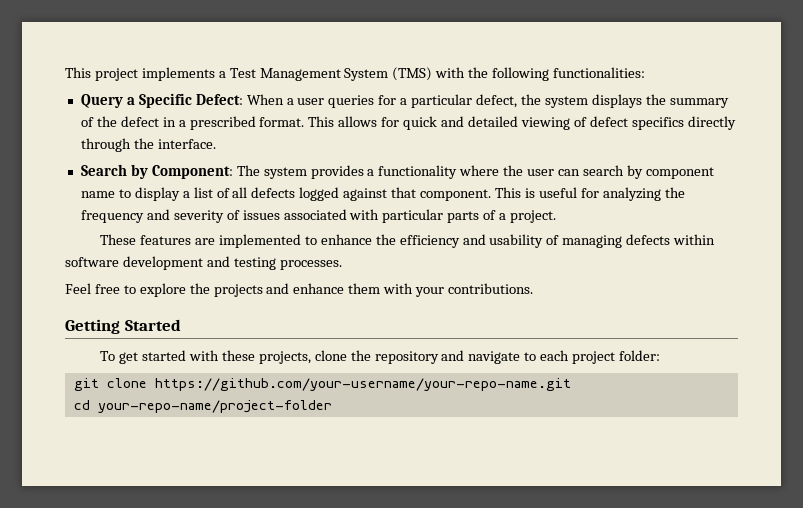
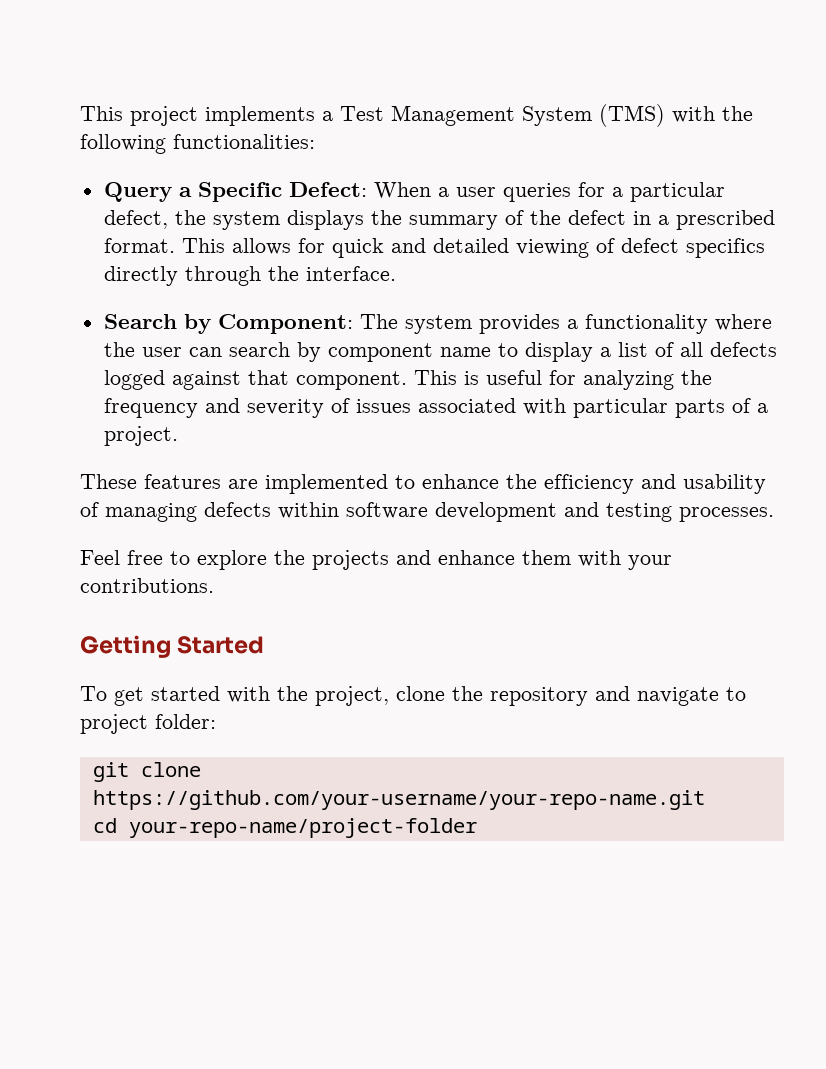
- To get started with these projects, clone the repository and navigate to each project folder:
+ To get started with the project, clone the repository and navigate to project folder:

